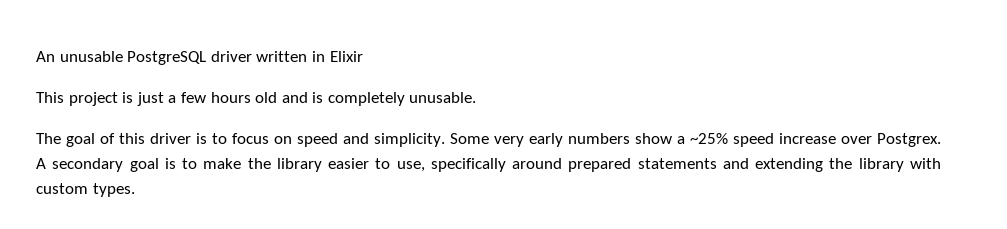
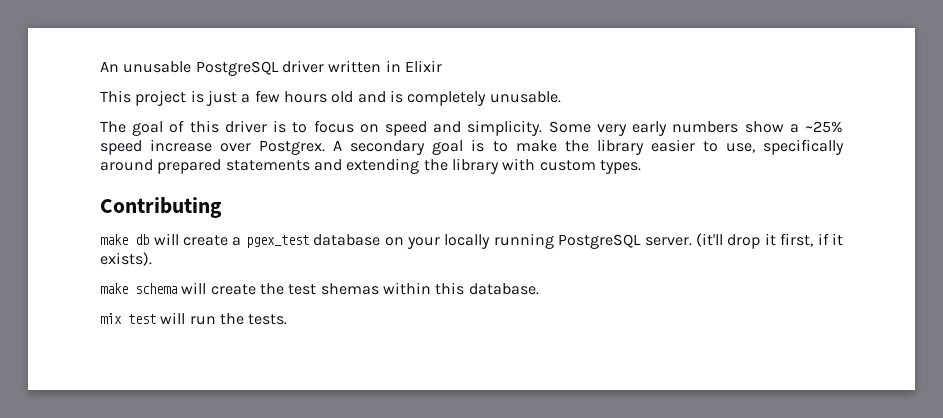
+ Contributing
+ make db will create a pgex_test database on your locally running PostgreSQL server. (it'll drop it first, if it exists).
+ make schema will create the test shemas within this database.
+ mix test will run the tests.

